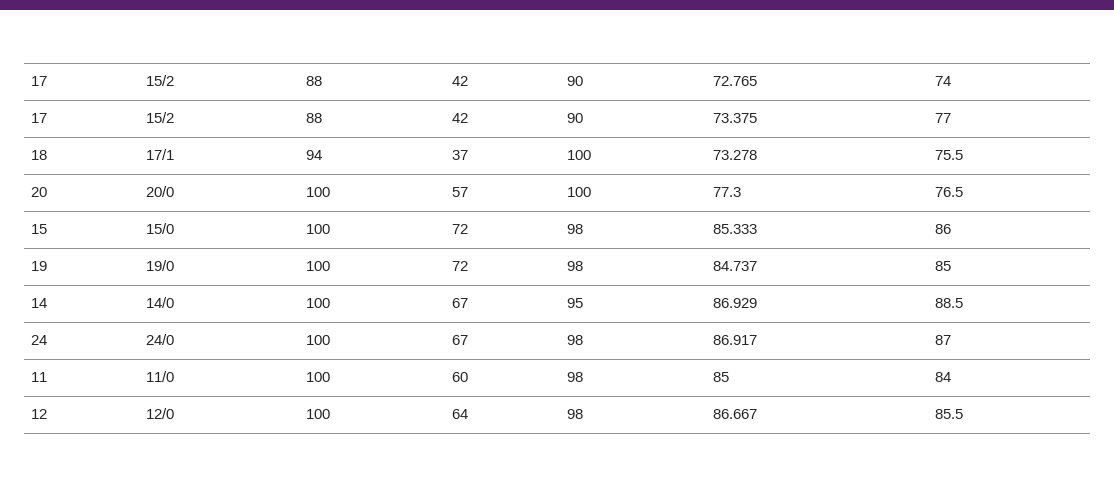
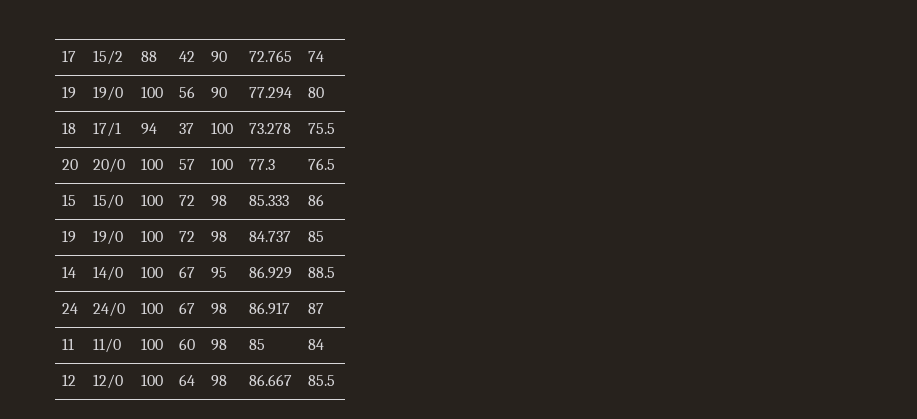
- 17 | 15/2 | 88 | 42 | 90 | 73.375 | 77
+ 19 | 19/0 | 100 | 56 | 90 | 77.294 | 80

